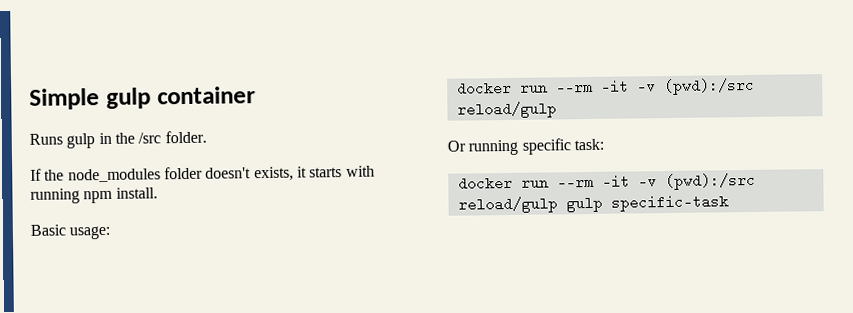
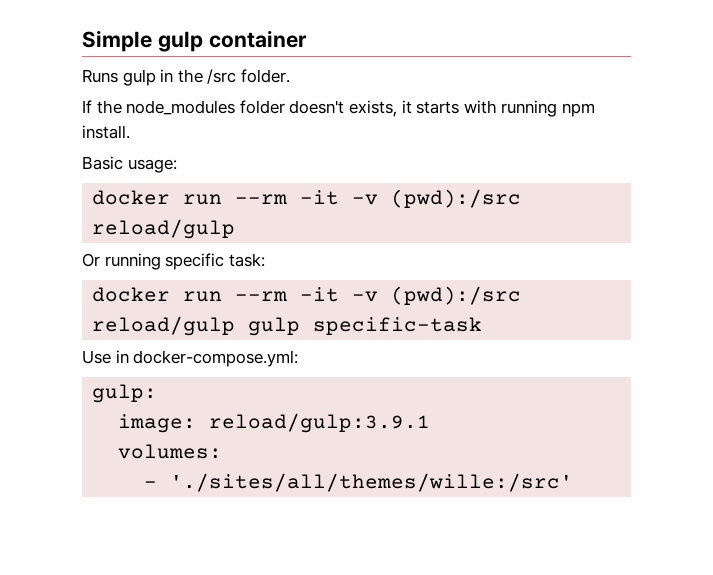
+ Use in docker-compose.yml:
+ gulp:
+ image: reload/gulp:3.9.1
+ volumes:
+ - './sites/all/themes/wille:/src'

